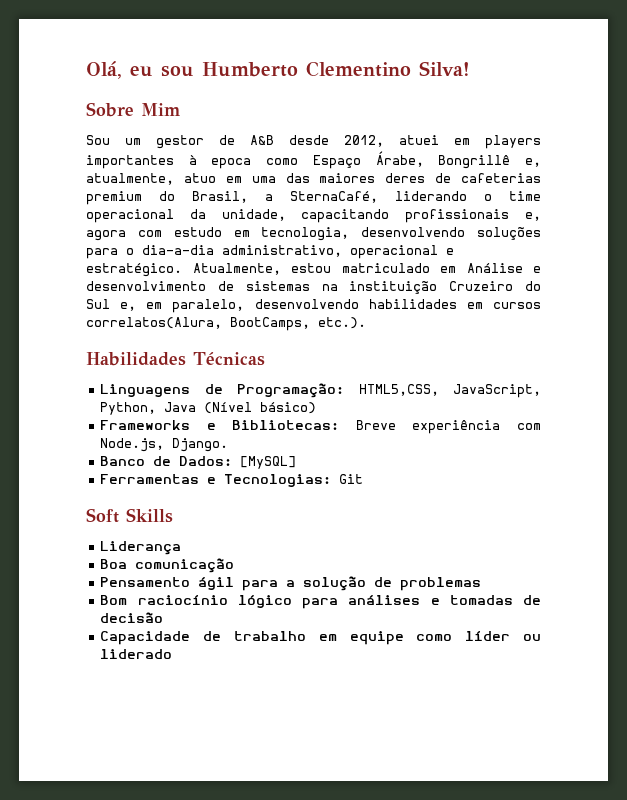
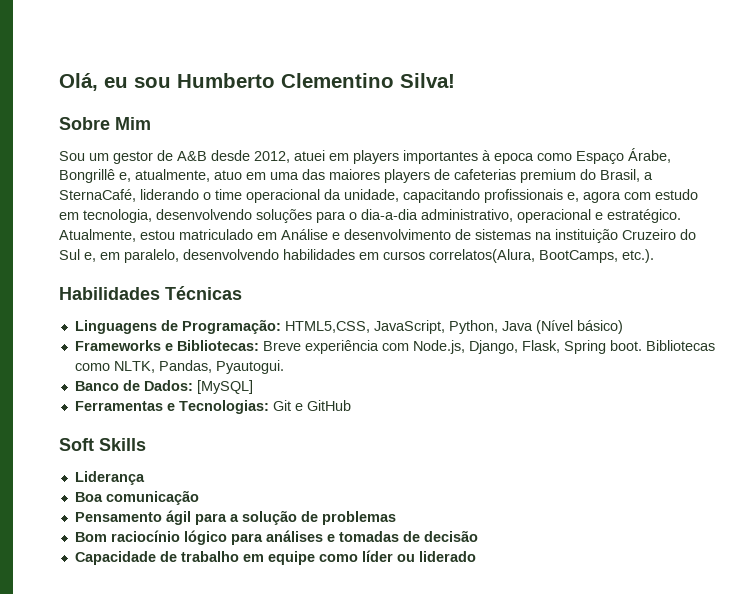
- Sou um gestor de A&B desde 2012, atuei em players importantes à epoca como Espaço Árabe, Bongrillê e, atualmente, atuo em uma das maiores deres de cafeterias premium do Brasil, a SternaCafé, liderando o time operacional da unidade, capacitando profissionais e, agora com estudo em tecnologia, desenvolvendo soluções para o dia-a-dia administrativo, operacional e estratégico.
+ Sou um gestor de A&B desde 2012, atuei em players importantes à epoca como Espaço Árabe, Bongrillê e, atualmente, atuo em uma das maiores players de cafeterias premium do Brasil, a SternaCafé, liderando o time operacional da unidade, capacitando profissionais e, agora com estudo em tecnologia, desenvolvendo soluções para o dia-a-dia administrativo, operacional e estratégico.
- Frameworks e Bibliotecas: Breve experiência com Node.js, Django.
+ Frameworks e Bibliotecas: Breve experiência com Node.js, Django, Flask, Spring boot. Bibliotecas como NLTK, Pandas, Pyautogui.
- Ferramentas e Tecnologias: Git
+ Ferramentas e Tecnologias: Git e GitHub

